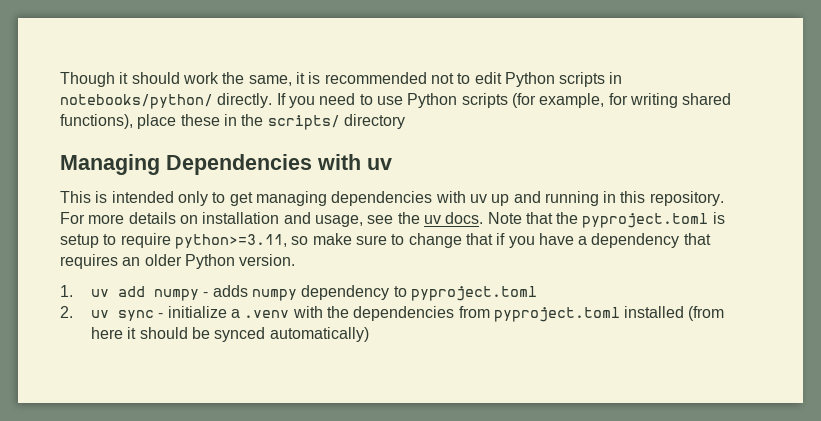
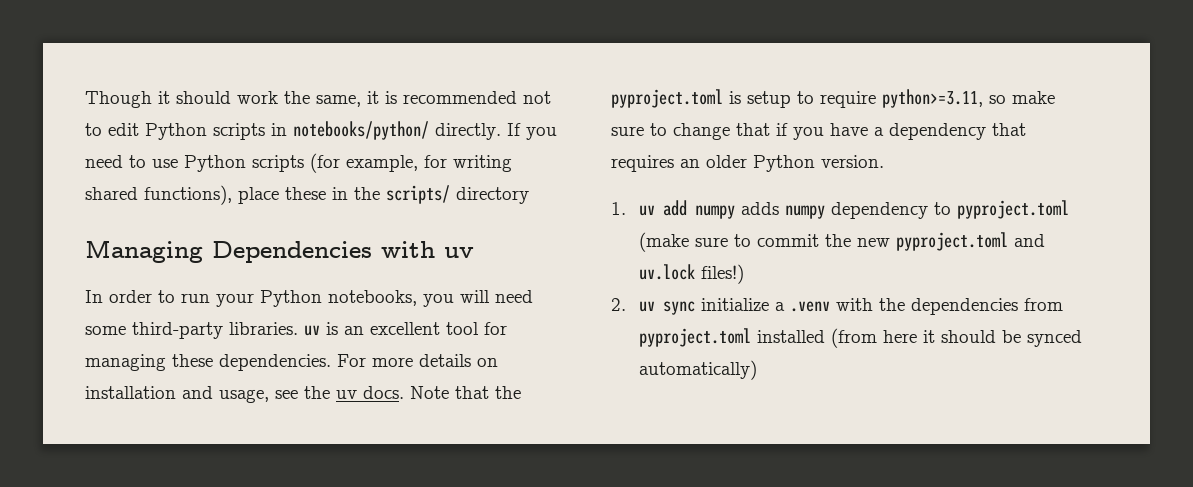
- This is intended only to get managing dependencies with uv up and running in this repository.
+ In order to run your Python notebooks, you will need some third-party libraries. uv is an excellent tool for managing these dependencies.
- 1. uv add numpy - adds numpy dependency to pyproject.toml
+ 1. uv add numpy adds numpy dependency to pyproject.toml (make sure to commit the new pyproject.toml and uv.lock files!)
- 2. uv sync - initialize a .venv with the dependencies from pyproject.toml installed (from here it should be synced automatically)
+ 2. uv sync initialize a .venv with the dependencies from pyproject.toml installed (from here it should be synced automatically)

